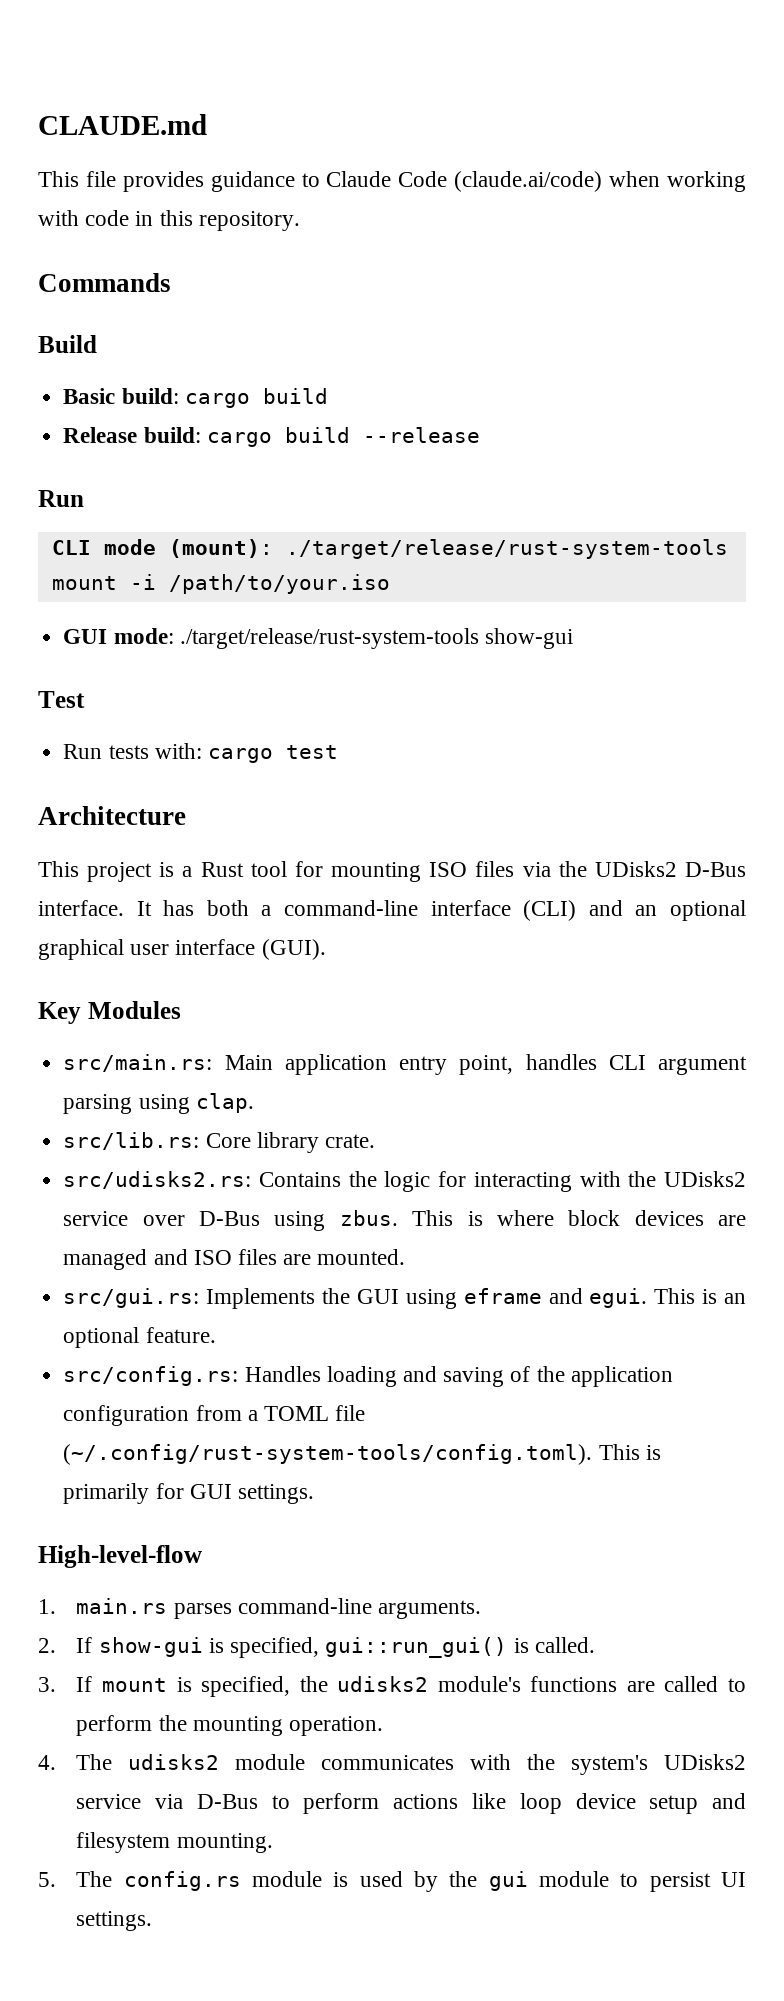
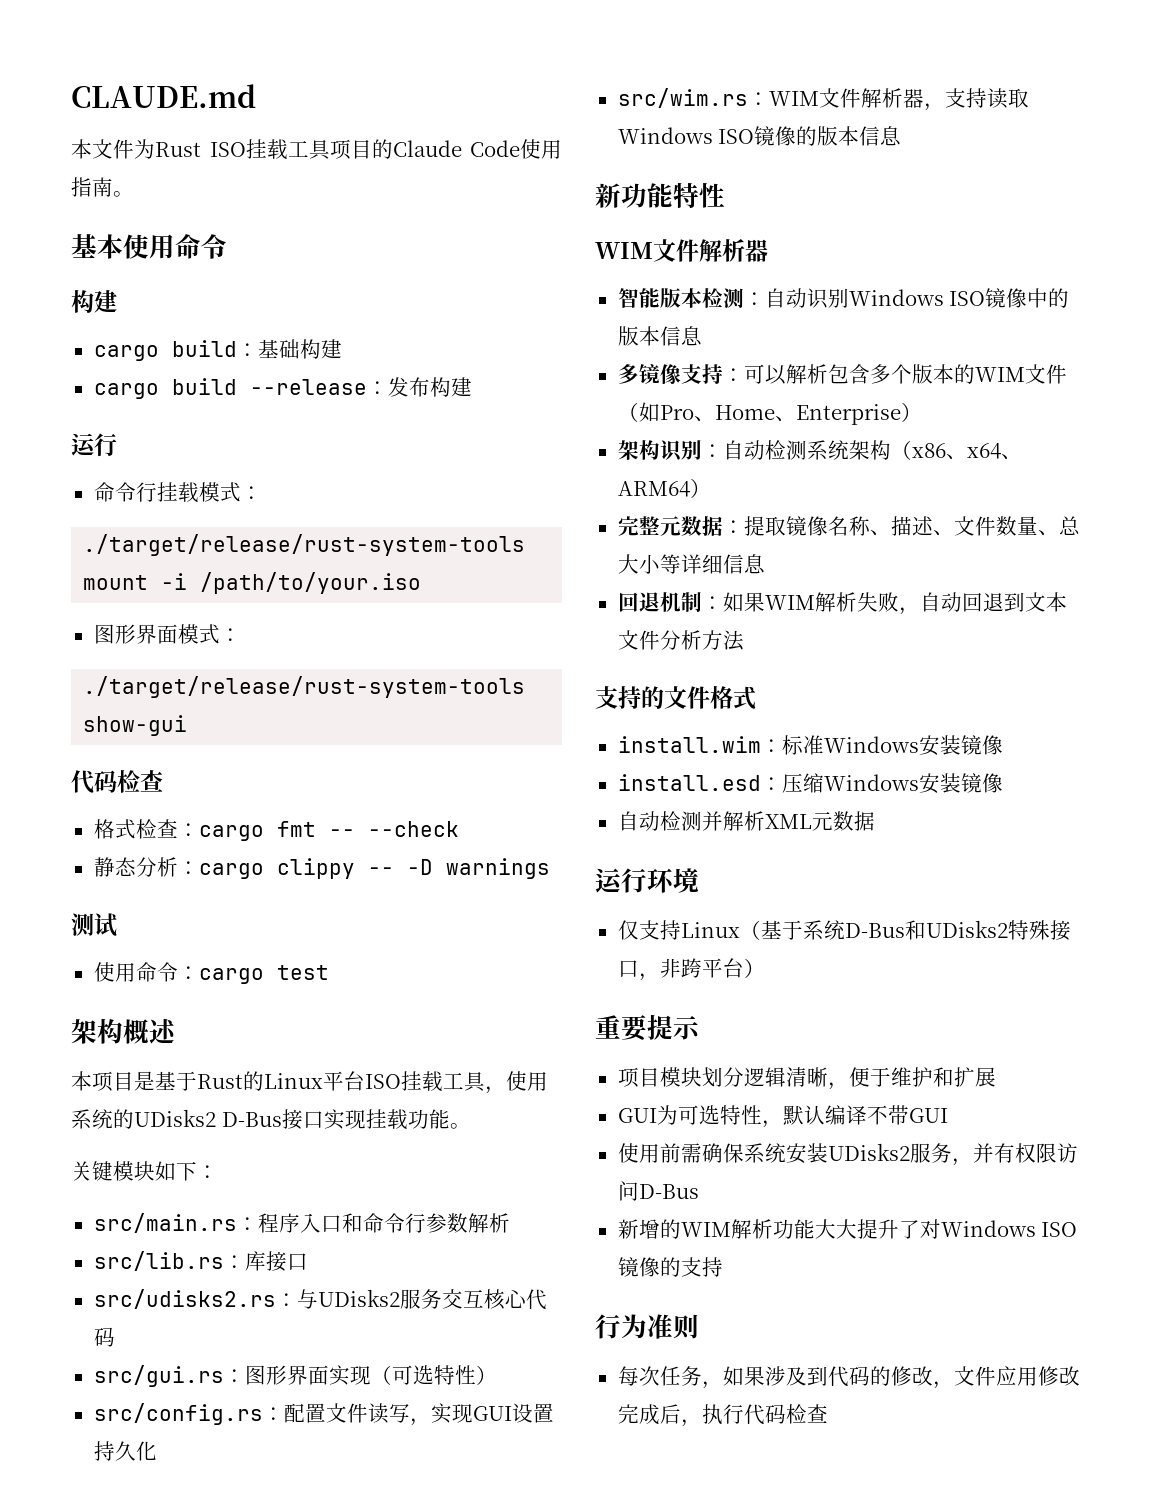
- This file provides guidance to Claude Code (claude.ai/code) when working with code in this repository.
- Commands
- Build
- Basic build: cargo build
- Release build: cargo build --release
- Run
- CLI mode (mount): ./target/release/rust-system-tools mount -i /path/to/your.iso
+ 本文件为Rust ISO挂载工具项目的Claude Code使用指南。
+ 基本使用命令
+ 构建
+ cargo build：基础构建
+ cargo build --release：发布构建
+ 运行
+ 命令行挂载模式：
+ ./target/release/rust-system-tools mount -i /path/to/your.iso
- GUI mode: ./target/release/rust-system-tools show-gui
- Test
- Run tests with: cargo test
- Architecture
- This project is a Rust tool for mounting ISO files via the UDisks2 D-Bus interface. It has both a command-line interface (CLI) and an optional graphical user interface (GUI).
- Key Modules
- src/main.rs: Main application entry point, handles CLI argument parsing using clap.
- src/lib.rs: Core library crate.
- src/udisks2.rs: Contains the logic for interacting with the UDisks2 service over D-Bus using zbus. This is where block devices are managed and ISO files are mounted.
- src/gui.rs: Implements the GUI using eframe and egui. This is an optional feature.
- src/config.rs: Handles loading and saving of the application configuration from a TOML file (~/.config/rust-system-tools/config.toml). This is primarily for GUI settings.
- High-level-flow
- 1. main.rs parses command-line arguments.
- 2. If show-gui is specified, gui::run_gui() is called.
- 3. If mount is specified, the udisks2 module's functions are called to perform the mounting operation.
- 4. The udisks2 module communicates with the system's UDisks2 service via D-Bus to perform actions like loop device setup and filesystem mounting.
- 5. The config.rs module is used by the gui module to persist UI settings.
+ 图形界面模式：
+ ./target/release/rust-system-tools show-gui
+ 代码检查
+ 格式检查：cargo fmt -- --check
+ 静态分析：cargo clippy -- -D warnings
+ 测试
+ 使用命令：cargo test
+ 架构概述
+ 本项目是基于Rust的Linux平台ISO挂载工具，使用系统的UDisks2 D-Bus接口实现挂载功能。
+ 关键模块如下：
+ src/main.rs：程序入口和命令行参数解析
+ src/lib.rs：库接口
+ src/udisks2.rs：与UDisks2服务交互核心代码
+ src/gui.rs：图形界面实现（可选特性）
+ src/config.rs：配置文件读写，实现GUI设置持久化
+ src/wim.rs：WIM文件解析器，支持读取Windows ISO镜像的版本信息
+ 新功能特性
+ WIM文件解析器
+ 智能版本检测：自动识别Windows ISO镜像中的版本信息
+ 多镜像支持：可以解析包含多个版本的WIM文件（如Pro、Home、Enterprise）
+ 架构识别：自动检测系统架构（x86、x64、ARM64）
+ 完整元数据：提取镜像名称、描述、文件数量、总大小等详细信息
+ 回退机制：如果WIM解析失败，自动回退到文本文件分析方法
+ 支持的文件格式
+ install.wim：标准Windows安装镜像
+ install.esd：压缩Windows安装镜像
+ 自动检测并解析XML元数据
+ 运行环境
+ 仅支持Linux（基于系统D-Bus和UDisks2特殊接口，非跨平台）
+ 重要提示
+ 项目模块划分逻辑清晰，便于维护和扩展
+ GUI为可选特性，默认编译不带GUI
+ 使用前需确保系统安装UDisks2服务，并有权限访问D-Bus
+ 新增的WIM解析功能大大提升了对Windows ISO镜像的支持
+ 行为准则
+ 每次任务，如果涉及到代码的修改，文件应用修改完成后，执行代码检查

